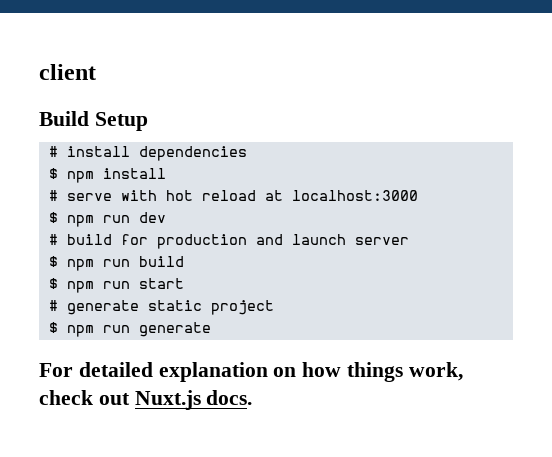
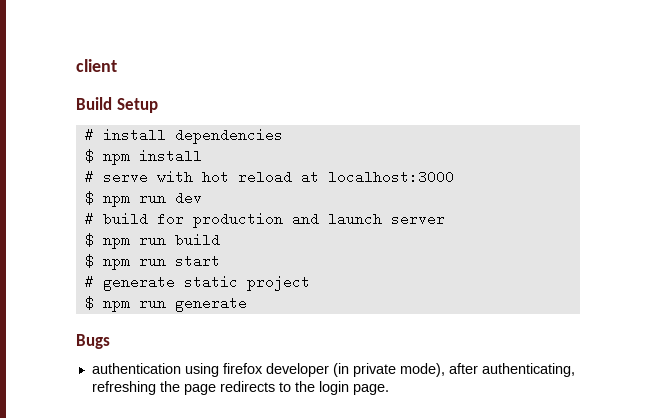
- For detailed explanation on how things work, check out Nuxt.js docs.
+ Bugs
+ authentication using firefox developer (in private mode), after authenticating, refreshing the page redirects to the login page.

